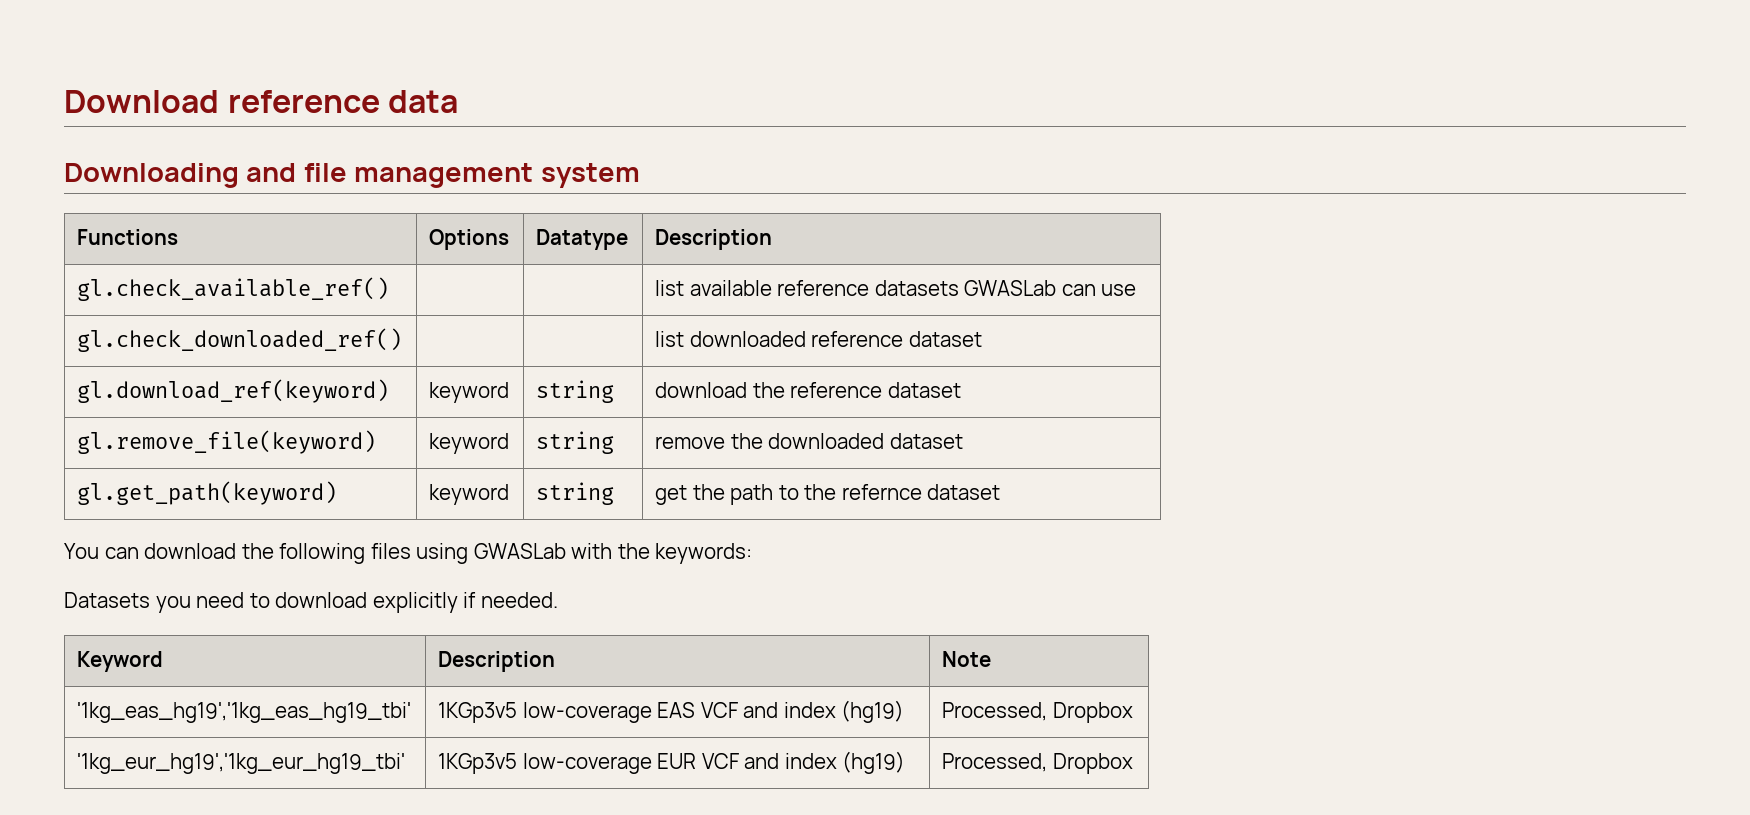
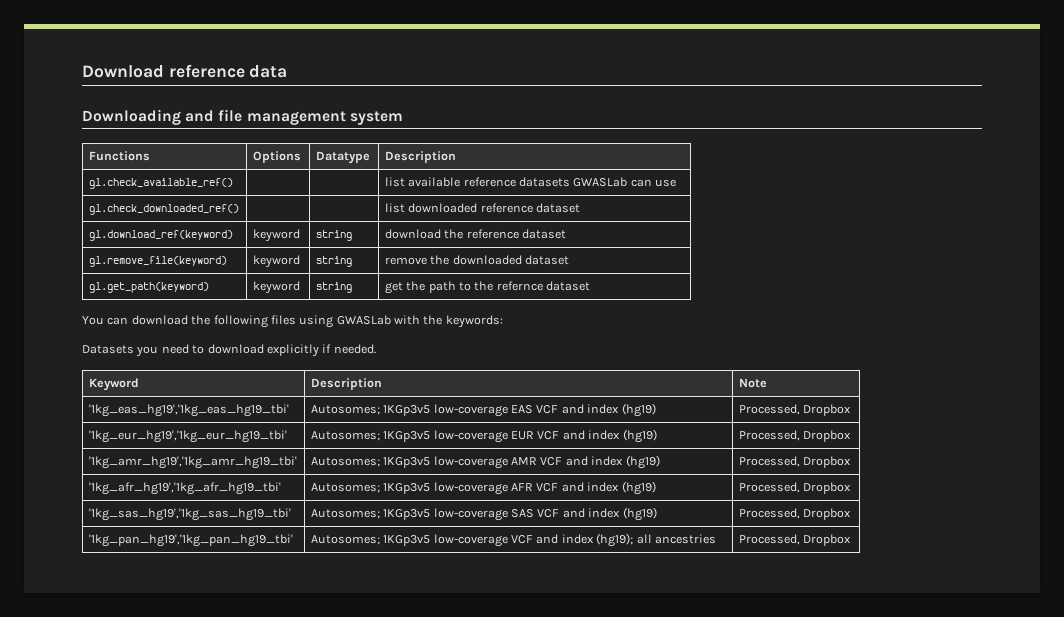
- '1kg_eas_hg19','1kg_eas_hg19_tbi' | 1KGp3v5 low-coverage EAS VCF and index (hg19) | Processed, Dropbox
+ '1kg_eas_hg19','1kg_eas_hg19_tbi' | Autosomes; 1KGp3v5 low-coverage EAS VCF and index (hg19) | Processed, Dropbox
- '1kg_eur_hg19','1kg_eur_hg19_tbi' | 1KGp3v5 low-coverage EUR VCF and index (hg19) | Processed, Dropbox
+ '1kg_eur_hg19','1kg_eur_hg19_tbi' | Autosomes; 1KGp3v5 low-coverage EUR VCF and index (hg19) | Processed, Dropbox
+ '1kg_amr_hg19','1kg_amr_hg19_tbi' | Autosomes; 1KGp3v5 low-coverage AMR VCF and index (hg19) | Processed, Dropbox
+ '1kg_afr_hg19','1kg_afr_hg19_tbi' | Autosomes; 1KGp3v5 low-coverage AFR VCF and index (hg19) | Processed, Dropbox
+ '1kg_sas_hg19','1kg_sas_hg19_tbi' | Autosomes; 1KGp3v5 low-coverage SAS VCF and index (hg19) | Processed, Dropbox
+ '1kg_pan_hg19','1kg_pan_hg19_tbi' | Autosomes; 1KGp3v5 low-coverage VCF and index (hg19); all ancestries | Processed, Dropbox

